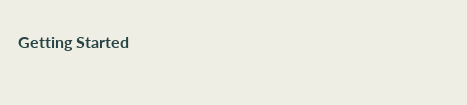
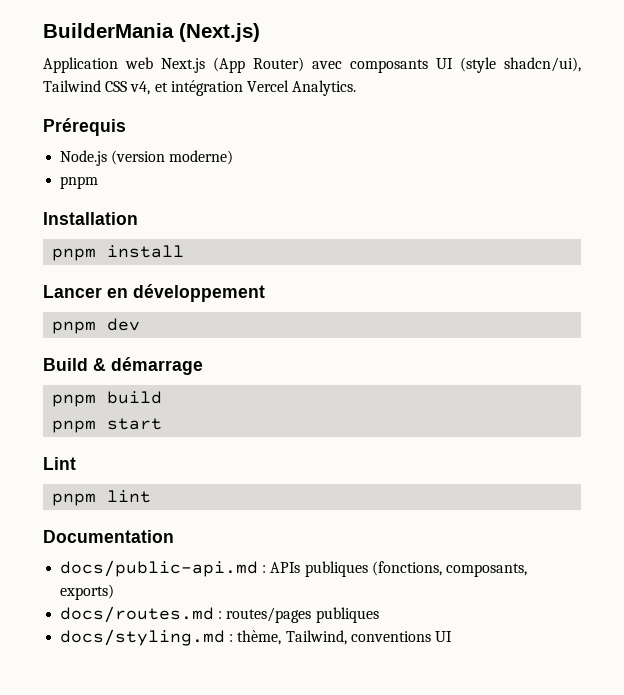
- Getting Started
+ BuilderMania (Next.js)
+ Application web Next.js (App Router) avec composants UI (style shadcn/ui), Tailwind CSS v4, et intégration Vercel Analytics.
+ Prérequis
+ Node.js (version moderne)
+ pnpm
+ Installation
+ pnpm install
+ Lancer en développement
+ pnpm dev
+ Build & démarrage
+ pnpm build
+ pnpm start
+ Lint
+ pnpm lint
+ Documentation
+ docs/public-api.md : APIs publiques (fonctions, composants, exports)
+ docs/routes.md : routes/pages publiques
+ docs/styling.md : thème, Tailwind, conventions UI

